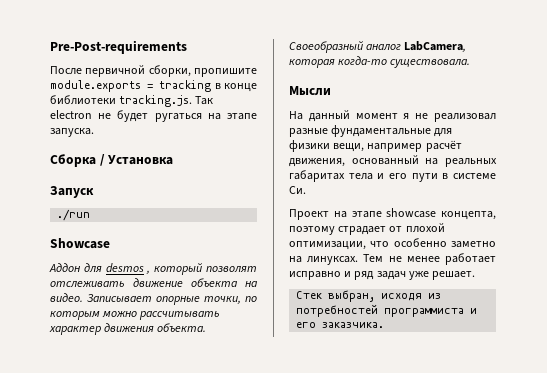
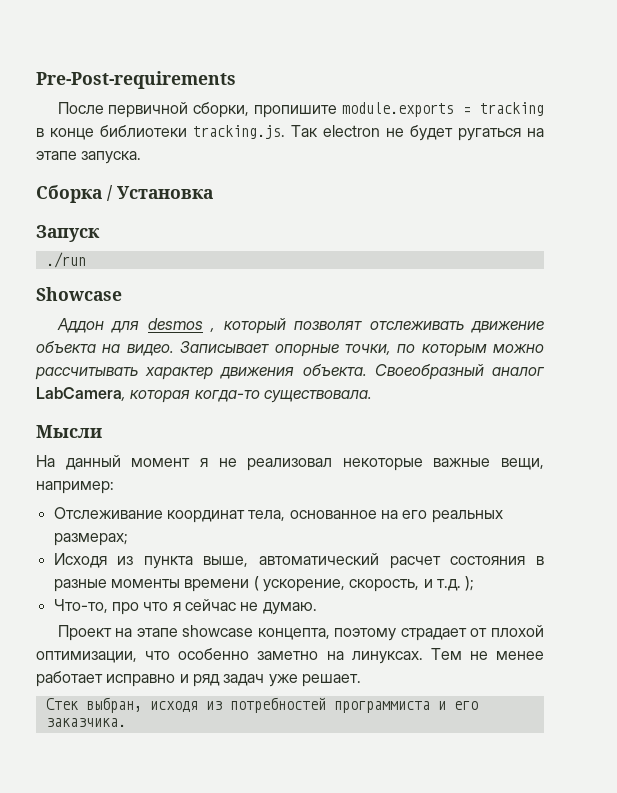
- На данный момент я не реализовал разные фундаментальные для физики вещи, например расчёт движения, основанный на реальных габаритах тела и его пути в системе Си.
+ На данный момент я не реализовал некоторые важные вещи, например:
+ Отслеживание координат тела, основанное на его реальных размерах;
+ Исходя из пункта выше, автоматический расчет состояния в разные моменты времени ( ускорение, скорость, и т.д. );
+ Что-то, про что я сейчас не думаю.

